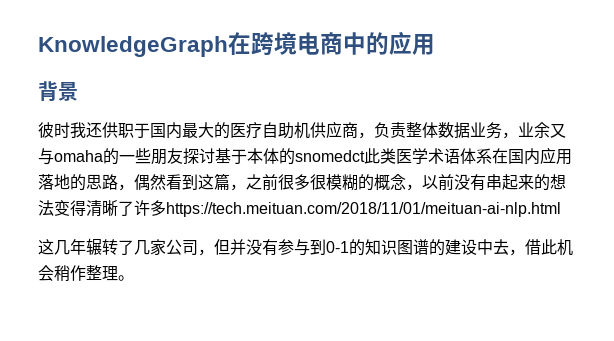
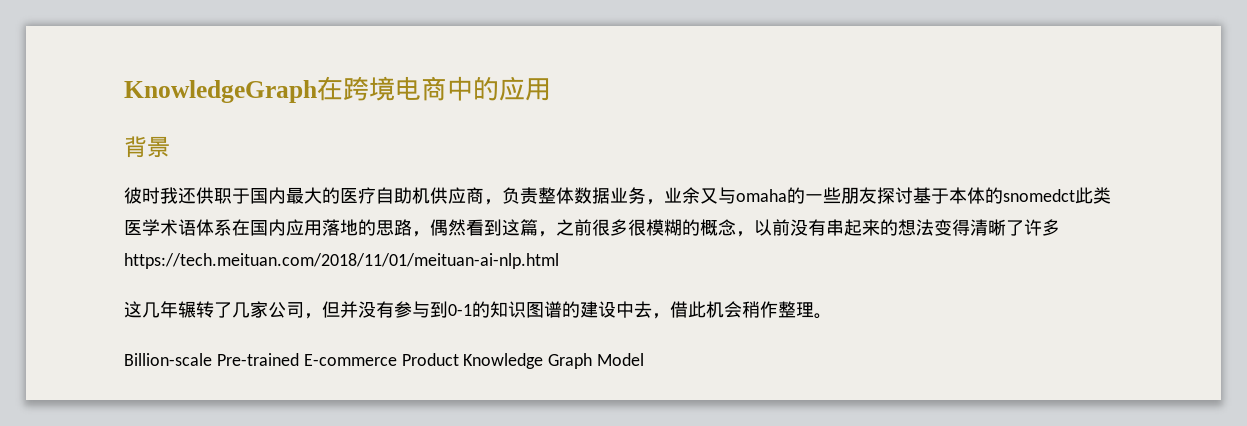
+ Billion-scale Pre-trained E-commerce Product Knowledge Graph Model

